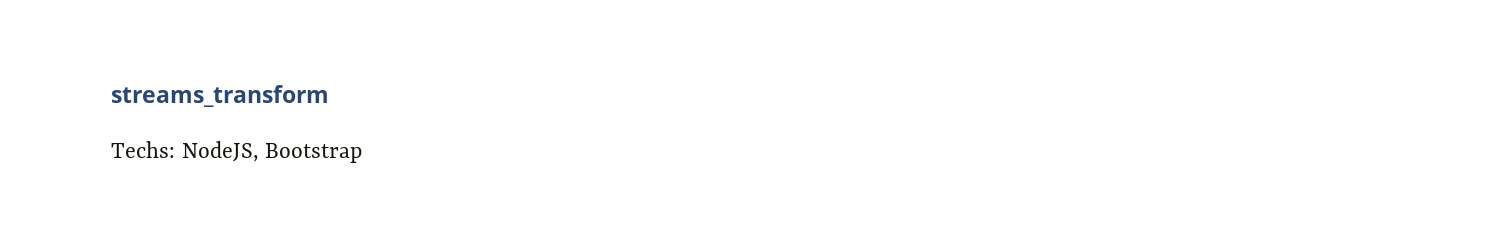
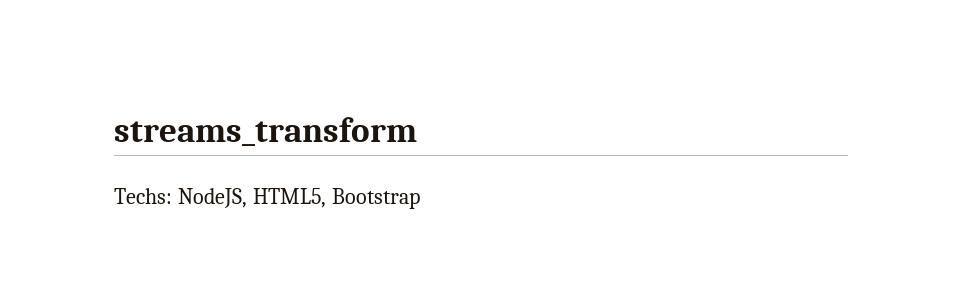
- Techs: NodeJS, Bootstrap
+ Techs: NodeJS, HTML5, Bootstrap

